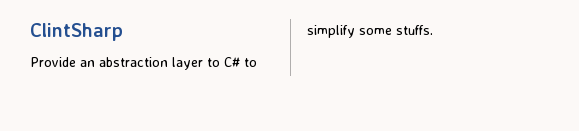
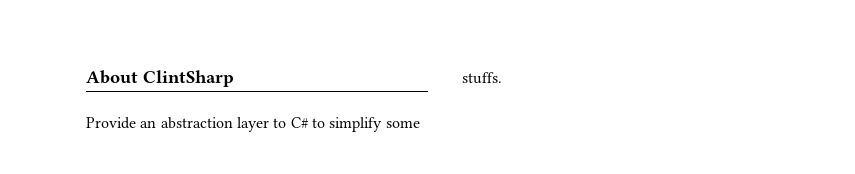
- ClintSharp
+ About ClintSharp

